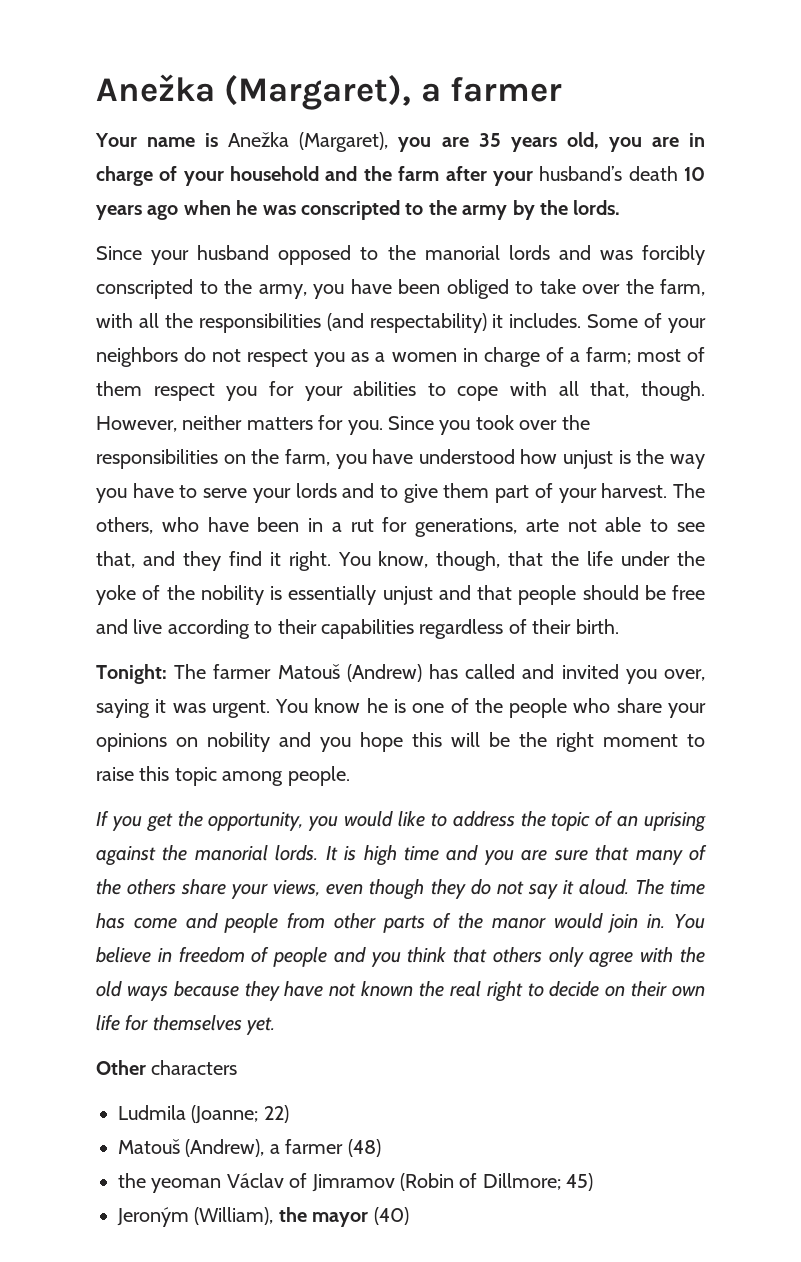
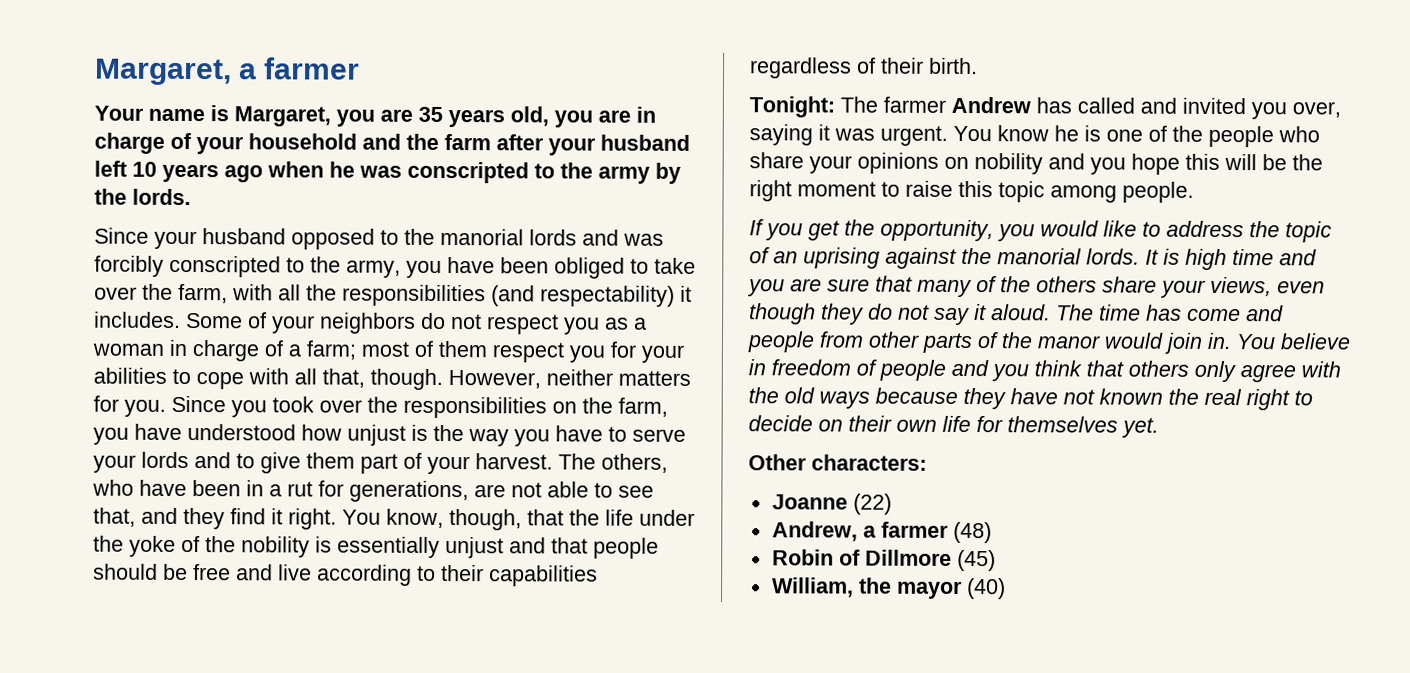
- Anežka (Margaret), a farmer
+ Margaret, a farmer
- Your name is Anežka (Margaret), you are 35 years old, you are in charge of your household and the farm after your husband’s death 10 years ago when he was conscripted to the army by the lords.
+ Your name is Margaret, you are 35 years old, you are in charge of your household and the farm after your husband left 10 years ago when he was conscripted to the army by the lords.
- Some of your neighbors do not respect you as a women in charge of a farm; most of them respect you for your abilities to cope with all that, though.
+ Some of your neighbors do not respect you as a woman in charge of a farm; most of them respect you for your abilities to cope with all that, though.
- The others, who have been in a rut for generations, arte not able to see that, and they find it right.
+ The others, who have been in a rut for generations, are not able to see that, and they find it right.
- Tonight: The farmer Matouš (Andrew) has called and invited you over, saying it was urgent.
+ Tonight: The farmer Andrew has called and invited you over, saying it was urgent.
- Other characters
- Ludmila (Joanne; 22)
- Matouš (Andrew), a farmer (48)
- the yeoman Václav of Jimramov (Robin of Dillmore; 45)
- Jeroným (William), the mayor (40)
+ Other characters:
+ Joanne (22)
+ Andrew, a farmer (48)
+ Robin of Dillmore (45)
+ William, the mayor (40)

